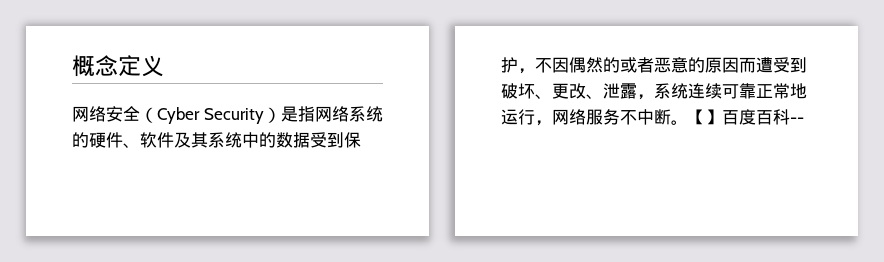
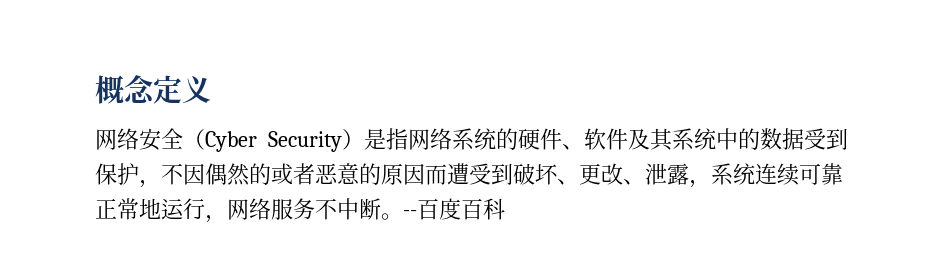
- 【】百度百科--
+ --百度百科

